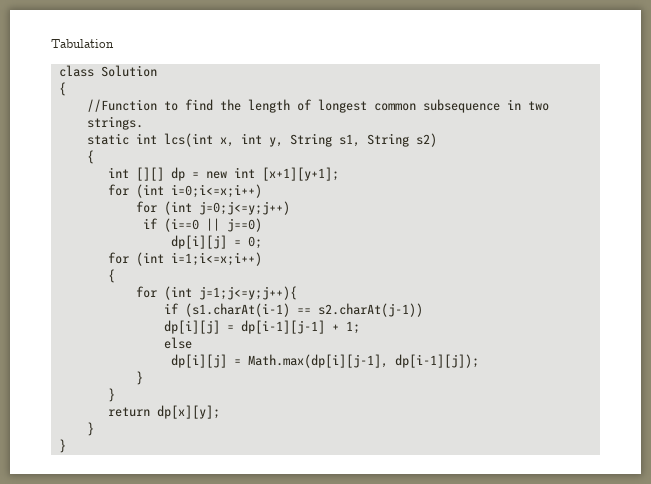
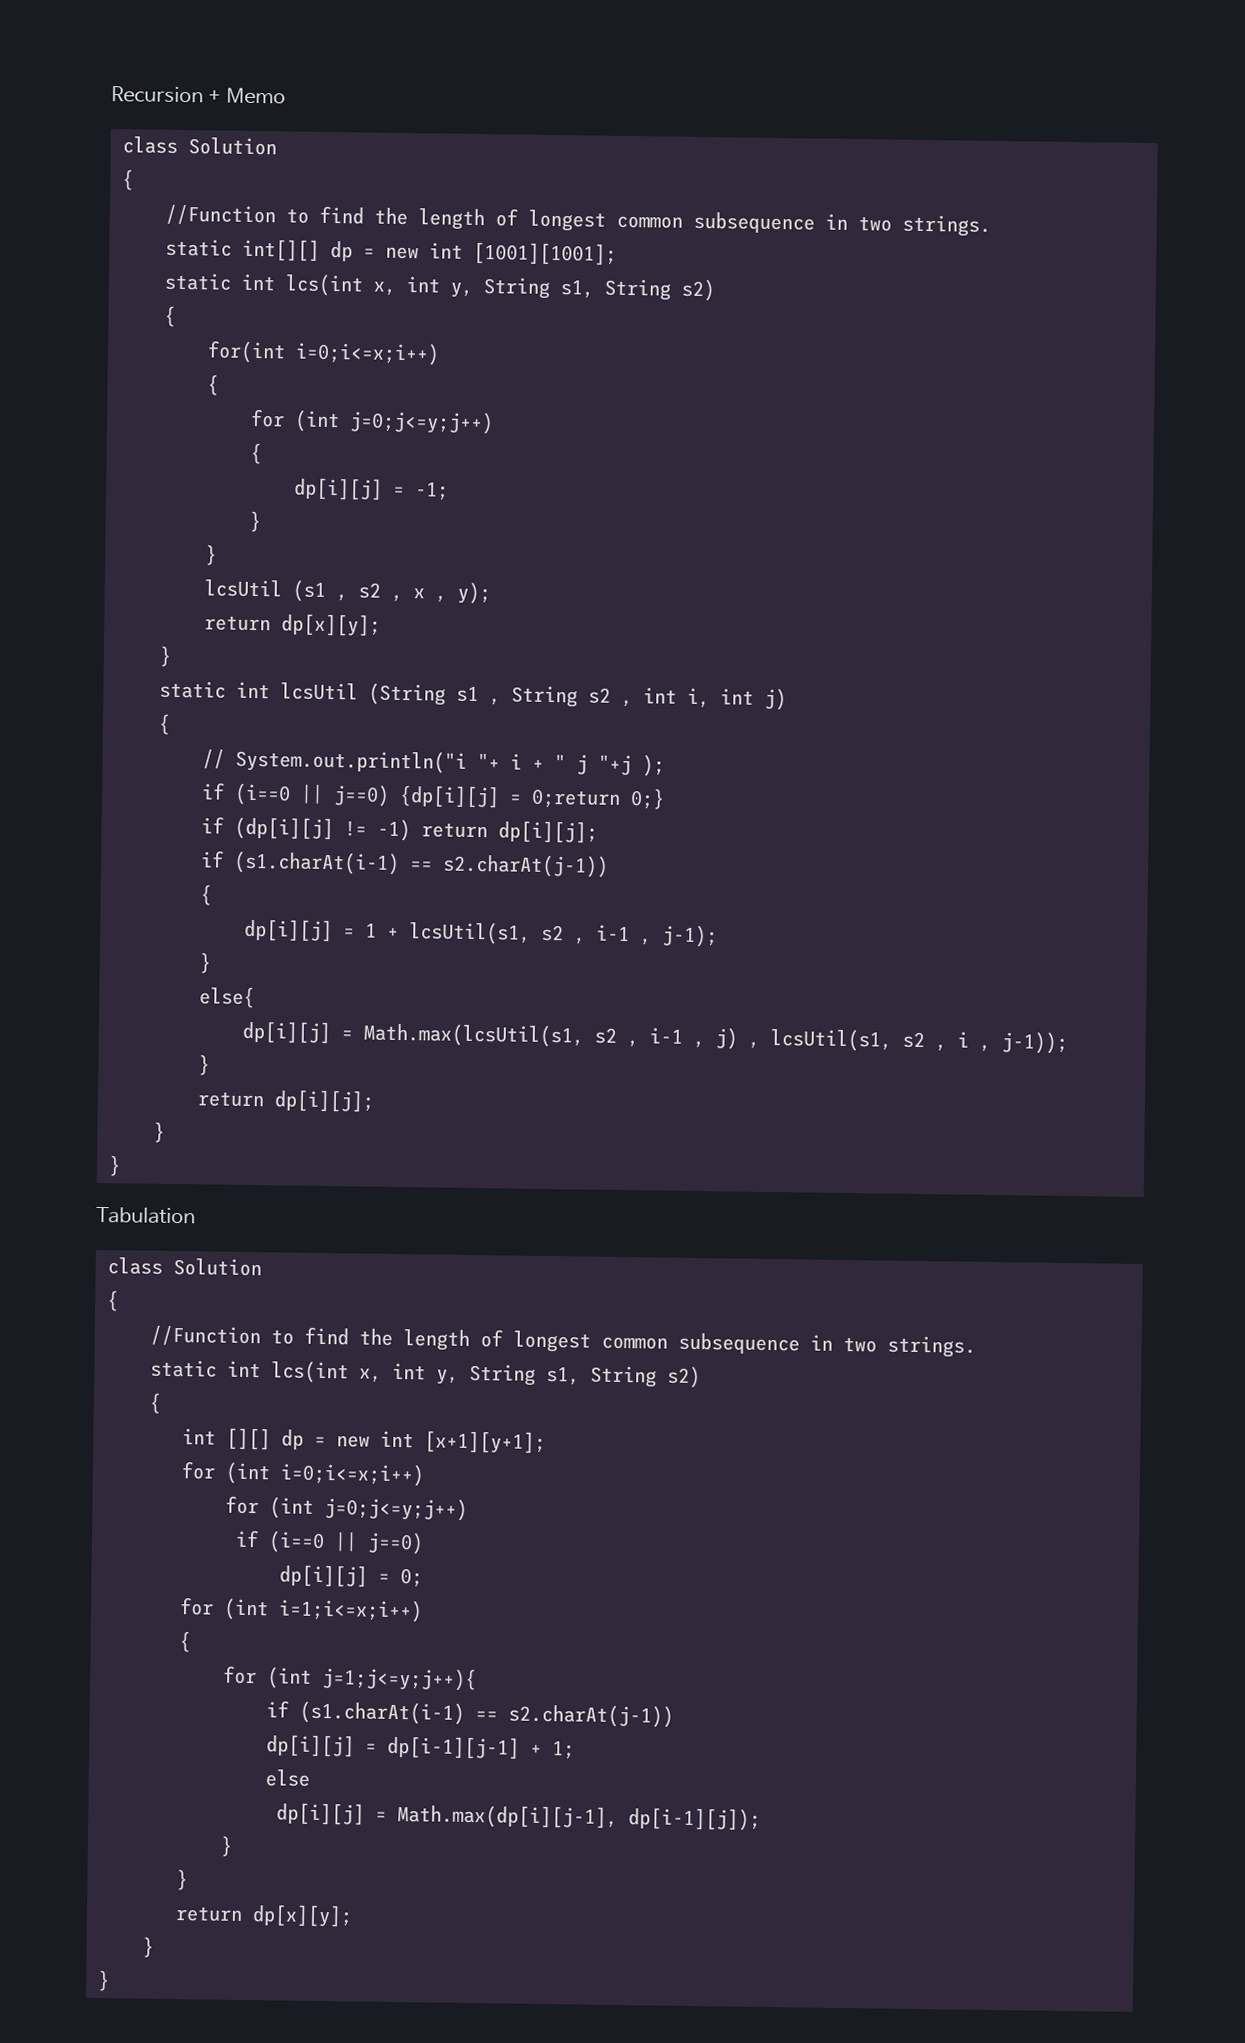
+ Recursion + Memo
+ class Solution
+ {
+ //Function to find the length of longest common subsequence in two strings.
+ static int[][] dp = new int [1001][1001];
+ static int lcs(int x, int y, String s1, String s2)
+ {
+ for(int i=0;i<=x;i++)
+ {
+ for (int j=0;j<=y;j++)
+ {
+ dp[i][j] = -1;
+ }
+ }
+ lcsUtil (s1 , s2 , x , y);
+ return dp[x][y];
+ }
+ static int lcsUtil (String s1 , String s2 , int i, int j)
+ {
+ // System.out.println("i "+ i + " j "+j );
+ if (i==0 || j==0) {dp[i][j] = 0;return 0;}
+ if (dp[i][j] != -1) return dp[i][j];
+ if (s1.charAt(i-1) == s2.charAt(j-1))
+ {
+ dp[i][j] = 1 + lcsUtil(s1, s2 , i-1 , j-1);
+ }
+ else{
+ dp[i][j] = Math.max(lcsUtil(s1, s2 , i-1 , j) , lcsUtil(s1, s2 , i , j-1));
+ }
+ return dp[i][j];
+ }
+ }

